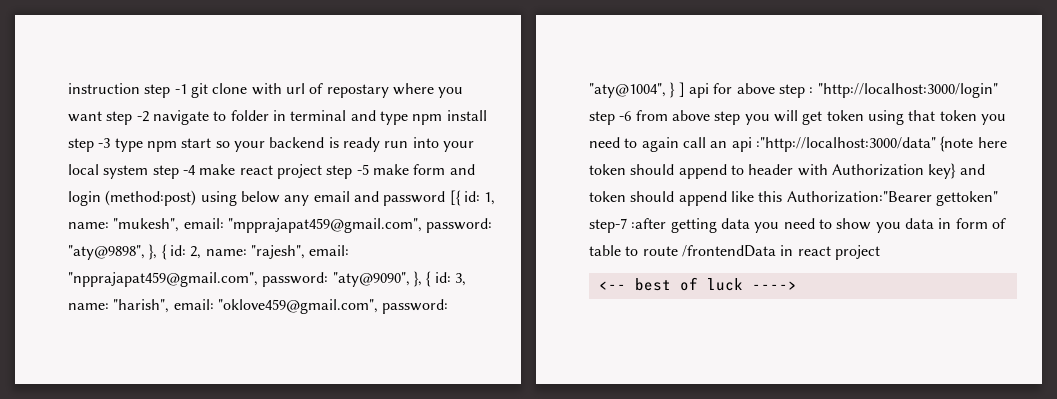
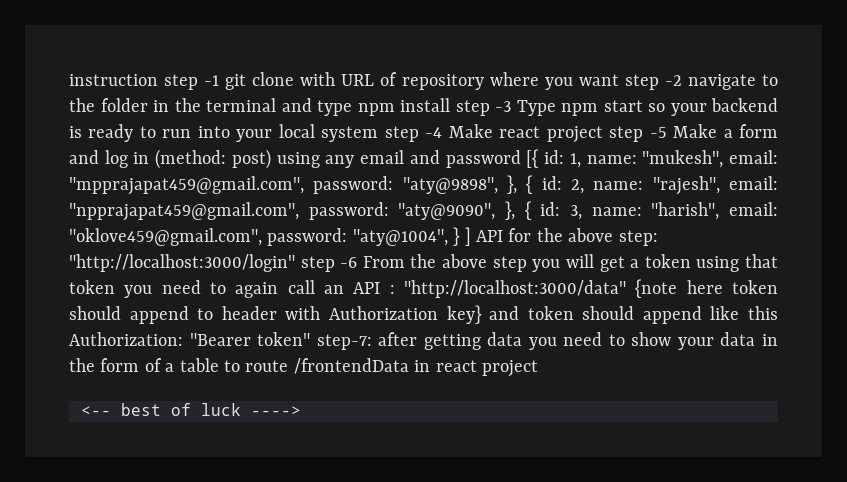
- instruction step -1 git clone with url of repostary where you want step -2 navigate to folder in terminal and type npm install step -3 type npm start so your backend is ready run into your local system step -4 make react project step -5 make form and login (method:post) using below any email and password [{ id:
+ instruction step -1 git clone with URL of repository where you want step -2 navigate to the folder in the terminal and type npm install step -3 Type npm start so your backend is ready to run into your local system step -4 Make react project step -5 Make a form and log in (method: post) using any email and password [{ id:
- "aty@1004", } ] api for above step :
+ "aty@1004", } ] API for the above step:
- "http://localhost:3000/login" step -6 from above step you will get token using that token you need to again call an api :"http://localhost:3000/data" {note here token should append to header with Authorization key} and token should append like this Authorization:"Bearer gettoken" step-7 :after getting data you need to show you data in form of table to route /frontendData in react project
+ "http://localhost:3000/login" step -6 From the above step you will get a token using that token you need to again call an API : "http://localhost:3000/data" {note here token should append to header with Authorization key} and token should append like this Authorization: "Bearer token" step-7: after getting data you need to show your data in the form of a table to route /frontendData in react project

